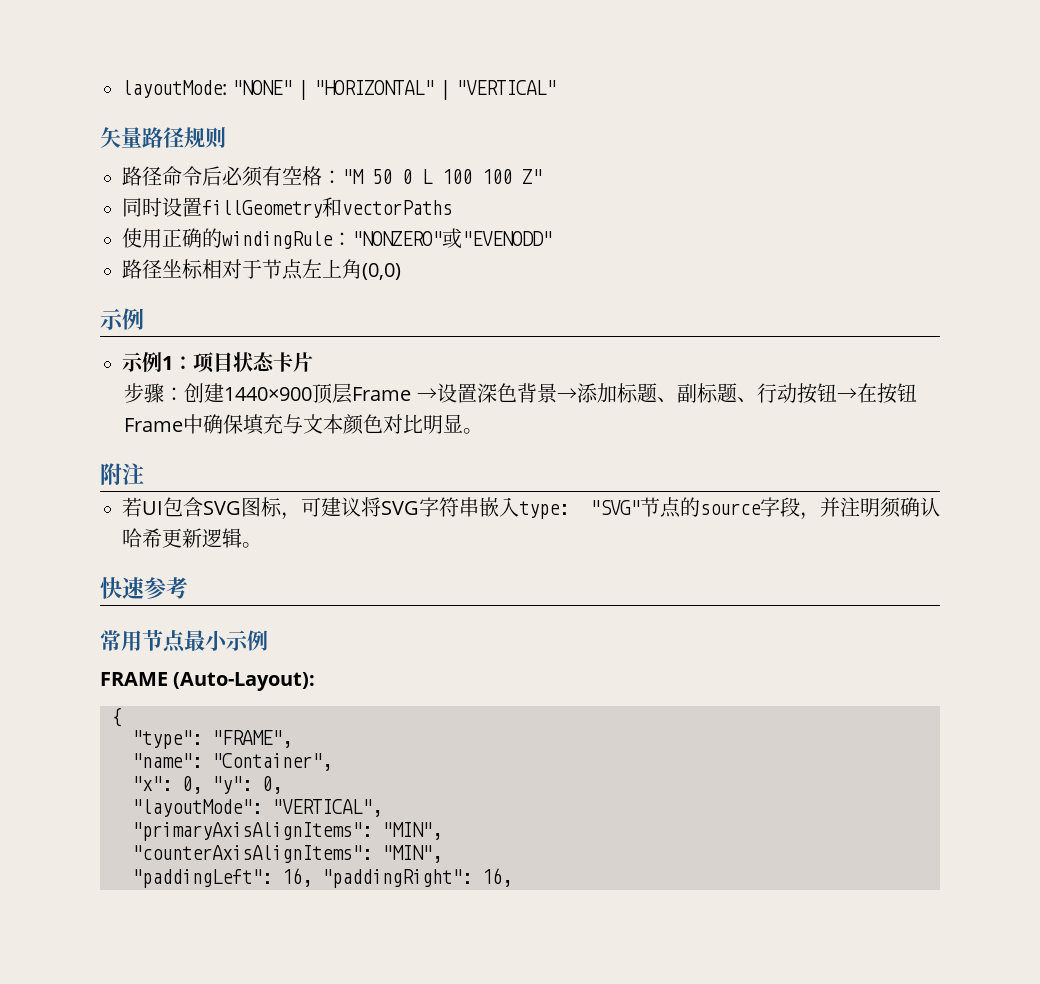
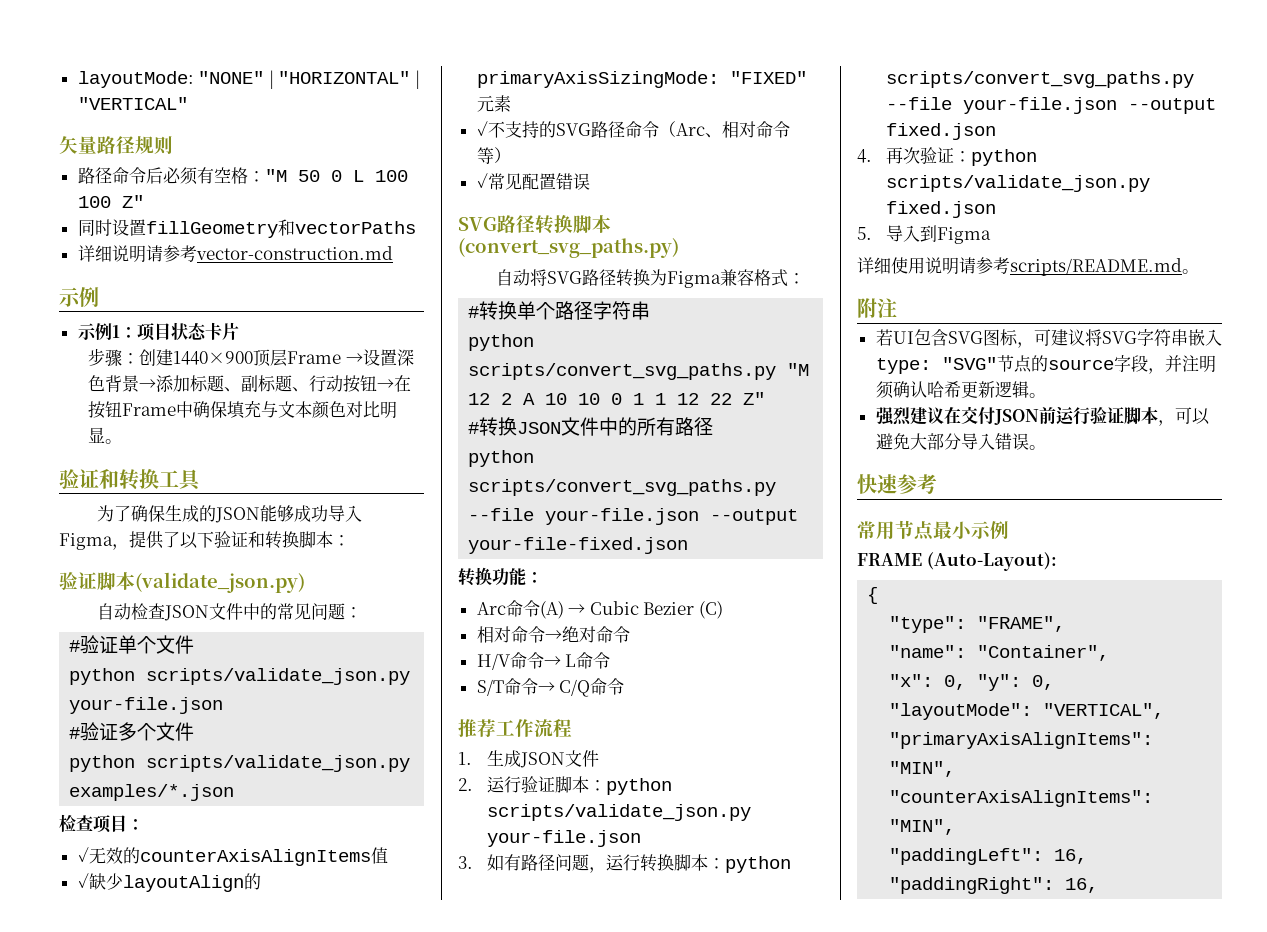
- 使用正确的windingRule："NONZERO"或"EVENODD"
- 路径坐标相对于节点左上角(0,0)
+ 详细说明请参考vector-construction.md
+ 验证和转换工具
+ 为了确保生成的JSON能够成功导入Figma，提供了以下验证和转换脚本：
+ 验证脚本(validate_json.py)
+ 自动检查JSON文件中的常见问题：
+ #验证单个文件
+ python scripts/validate_json.py your-file.json
+ #验证多个文件
+ python scripts/validate_json.py examples/*.json
+ 检查项目：
+ ✓无效的counterAxisAlignItems值
+ ✓缺少layoutAlign的primaryAxisSizingMode: "FIXED"元素
+ ✓不支持的SVG路径命令（Arc、相对命令等）
+ ✓常见配置错误
+ SVG路径转换脚本(convert_svg_paths.py)
+ 自动将SVG路径转换为Figma兼容格式：
+ #转换单个路径字符串
+ python scripts/convert_svg_paths.py "M 12 2 A 10 10 0 1 1 12 22 Z"
+ #转换JSON文件中的所有路径
+ python scripts/convert_svg_paths.py --file your-file.json --output your-file-fixed.json
+ 转换功能：
+ Arc命令(A) → Cubic Bezier (C)
+ 相对命令→绝对命令
+ H/V命令→ L命令
+ S/T命令→ C/Q命令
+ 推荐工作流程
+ 1.生成JSON文件
+ 2.运行验证脚本：python scripts/validate_json.py your-file.json
+ 3.如有路径问题，运行转换脚本：python scripts/convert_svg_paths.py --file your-file.json --output fixed.json
+ 4.再次验证：python scripts/validate_json.py fixed.json
+ 5.导入到Figma
+ 详细使用说明请参考scripts/README.md。
+ 强烈建议在交付JSON前运行验证脚本，可以避免大部分导入错误。

